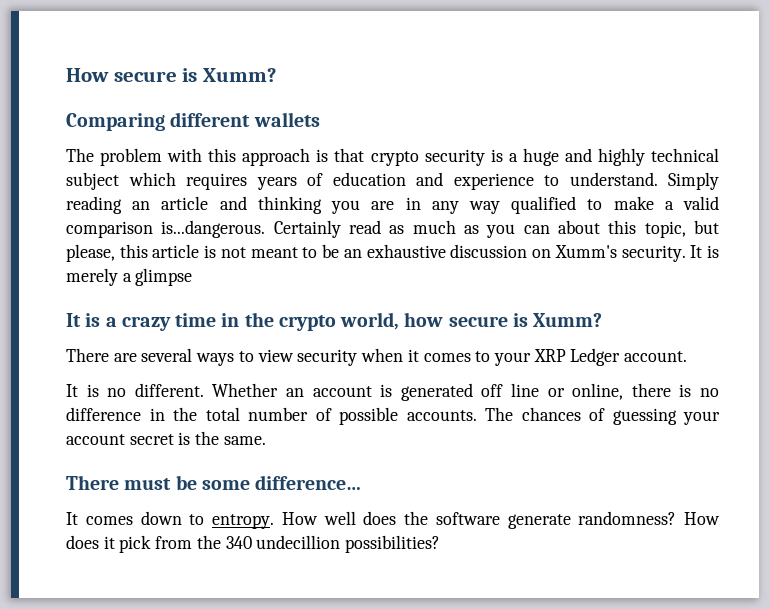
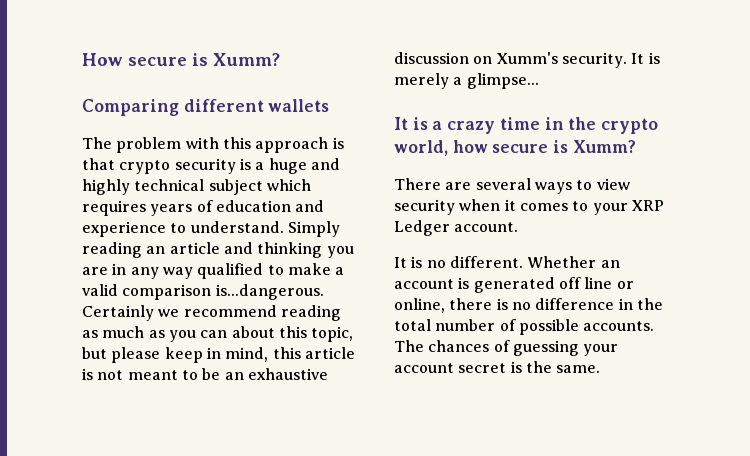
- Simply reading an article and thinking you are in any way qualified to make a valid comparison is...dangerous. Certainly read as much as you can about this topic, but please, this article is not meant to be an exhaustive discussion on Xumm's security.
+ Simply reading an article and thinking you are in any way qualified to make a valid comparison is...dangerous. Certainly we recommend reading as much as you can about this topic, but please keep in mind, this article is not meant to be an exhaustive discussion on Xumm's security.
- It is merely a glimpse
+ It is merely a glimpse...
- There must be some difference…
- It comes down to entropy. How well does the software generate randomness? How does it pick from the 340 undecillion possibilities?

